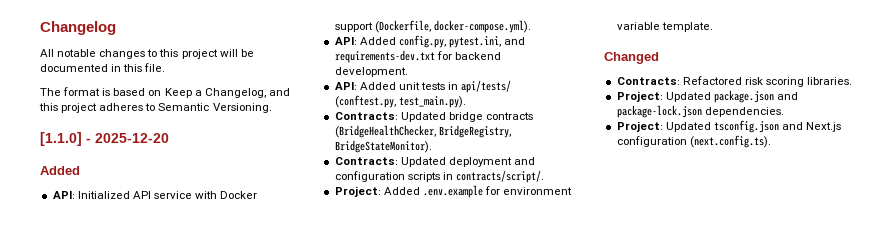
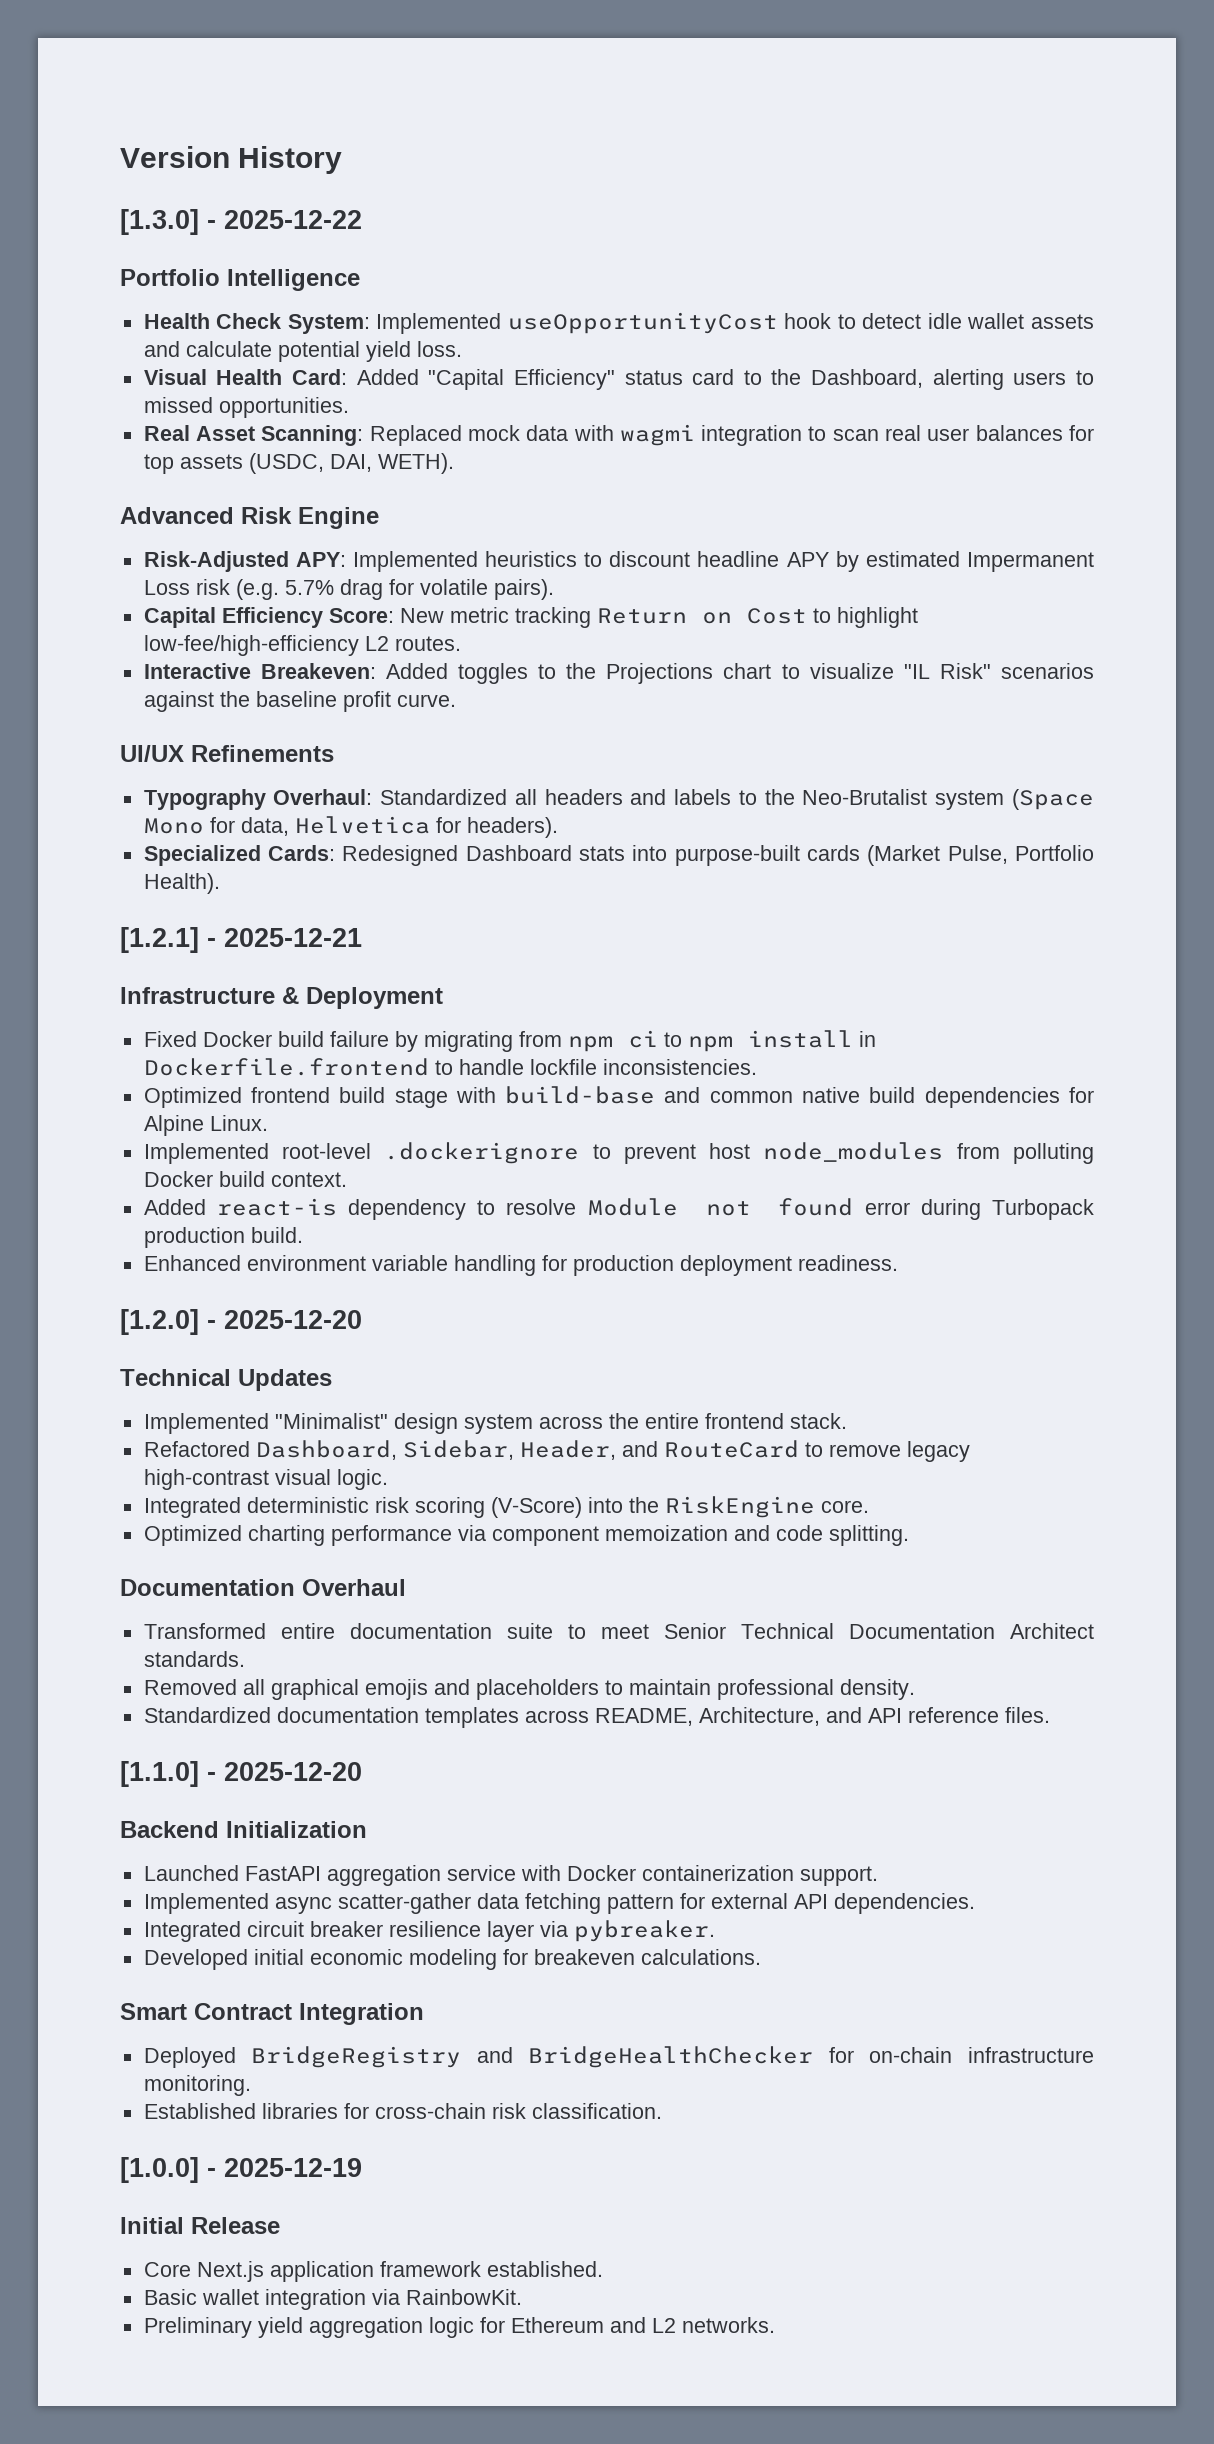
- Changelog
- All notable changes to this project will be documented in this file.
- The format is based on Keep a Changelog, and this project adheres to Semantic Versioning.
+ Version History
+ [1.3.0] - 2025-12-22
+ Portfolio Intelligence
+ Health Check System: Implemented useOpportunityCost hook to detect idle wallet assets and calculate potential yield loss.
+ Visual Health Card: Added "Capital Efficiency" status card to the Dashboard, alerting users to missed opportunities.
+ Real Asset Scanning: Replaced mock data with wagmi integration to scan real user balances for top assets (USDC, DAI, WETH).
+ Advanced Risk Engine
+ Risk-Adjusted APY: Implemented heuristics to discount headline APY by estimated Impermanent Loss risk (e.g. 5.7% drag for volatile pairs).
+ Capital Efficiency Score: New metric tracking Return on Cost to highlight low-fee/high-efficiency L2 routes.
+ Interactive Breakeven: Added toggles to the Projections chart to visualize "IL Risk" scenarios against the baseline profit curve.
+ UI/UX Refinements
+ Typography Overhaul: Standardized all headers and labels to the Neo-Brutalist system (Space Mono for data, Helvetica for headers).
+ Specialized Cards: Redesigned Dashboard stats into purpose-built cards (Market Pulse, Portfolio Health).
+ [1.2.1] - 2025-12-21
+ Infrastructure & Deployment
+ Fixed Docker build failure by migrating from npm ci to npm install in Dockerfile.frontend to handle lockfile inconsistencies.
+ Optimized frontend build stage with build-base and common native build dependencies for Alpine Linux.
+ Implemented root-level .dockerignore to prevent host node_modules from polluting Docker build context.
+ Added react-is dependency to resolve Module not found error during Turbopack production build.
+ Enhanced environment variable handling for production deployment readiness.
+ [1.2.0] - 2025-12-20
+ Technical Updates
+ Implemented "Minimalist" design system across the entire frontend stack.
+ Refactored Dashboard, Sidebar, Header, and RouteCard to remove legacy high-contrast visual logic.
+ Integrated deterministic risk scoring (V-Score) into the RiskEngine core.
+ Optimized charting performance via component memoization and code splitting.
+ Documentation Overhaul
+ Transformed entire documentation suite to meet Senior Technical Documentation Architect standards.
+ Removed all graphical emojis and placeholders to maintain professional density.
+ Standardized documentation templates across README, Architecture, and API reference files.
  [1.1.0] - 2025-12-20
- Added
- API: Initialized API service with Docker support (Dockerfile, docker-compose.yml).
- API: Added config.py, pytest.ini, and requirements-dev.txt for backend development.
- API: Added unit tests in api/tests/ (conftest.py, test_main.py).
- Contracts: Updated bridge contracts (BridgeHealthChecker, BridgeRegistry, BridgeStateMonitor).
- Contracts: Updated deployment and configuration scripts in contracts/script/.
- Project: Added .env.example for environment variable template.
- Changed
- Contracts: Refactored risk scoring libraries.
- Project: Updated package.json and package-lock.json dependencies.
- Project: Updated tsconfig.json and Next.js configuration (next.config.ts).
+ Backend Initialization
+ Launched FastAPI aggregation service with Docker containerization support.
+ Implemented async scatter-gather data fetching pattern for external API dependencies.
+ Integrated circuit breaker resilience layer via pybreaker.
+ Developed initial economic modeling for breakeven calculations.
+ Smart Contract Integration
+ Deployed BridgeRegistry and BridgeHealthChecker for on-chain infrastructure monitoring.
+ Established libraries for cross-chain risk classification.
+ [1.0.0] - 2025-12-19
+ Initial Release
+ Core Next.js application framework established.
+ Basic wallet integration via RainbowKit.
+ Preliminary yield aggregation logic for Ethereum and L2 networks.

